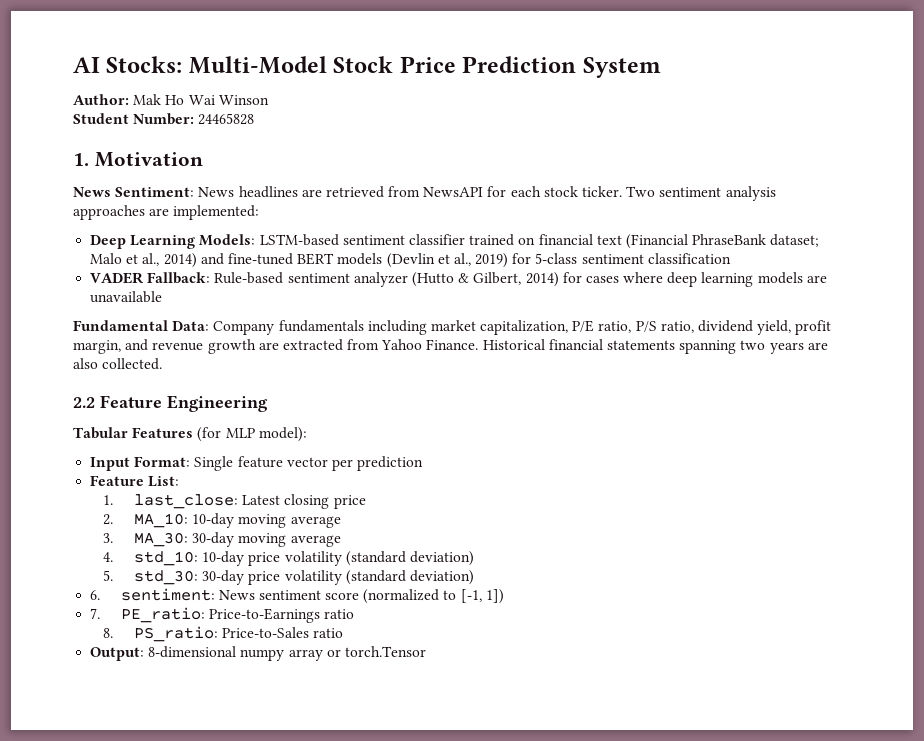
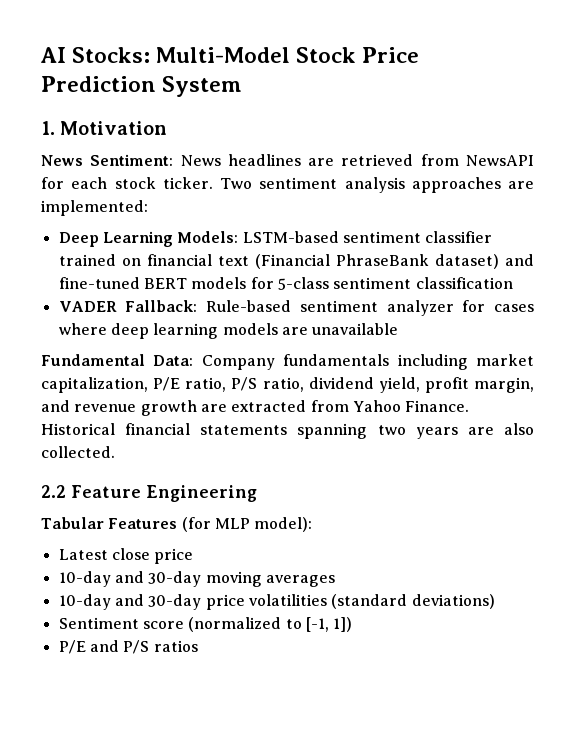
- Author: Mak Ho Wai Winson
- Student Number: 24465828
- Deep Learning Models: LSTM-based sentiment classifier trained on financial text (Financial PhraseBank dataset; Malo et al., 2014) and fine-tuned BERT models (Devlin et al., 2019) for 5-class sentiment classification
+ Deep Learning Models: LSTM-based sentiment classifier trained on financial text (Financial PhraseBank dataset) and fine-tuned BERT models for 5-class sentiment classification
- VADER Fallback: Rule-based sentiment analyzer (Hutto & Gilbert, 2014) for cases where deep learning models are unavailable
+ VADER Fallback: Rule-based sentiment analyzer for cases where deep learning models are unavailable
- Input Format: Single feature vector per prediction
- Feature List:
- 1. last_close: Latest closing price
- 2. MA_10: 10-day moving average
- 3. MA_30: 30-day moving average
- 4. std_10: 10-day price volatility (standard deviation)
- 5. std_30: 30-day price volatility (standard deviation)
- 6. sentiment: News sentiment score (normalized to [-1, 1])
+ Latest close price
+ 10-day and 30-day moving averages
+ 10-day and 30-day price volatilities (standard deviations)
+ Sentiment score (normalized to [-1, 1])
- 7. PE_ratio: Price-to-Earnings ratio
- 8. PS_ratio: Price-to-Sales ratio
- Output: 8-dimensional numpy array or torch.Tensor
+ P/E and P/S ratios

